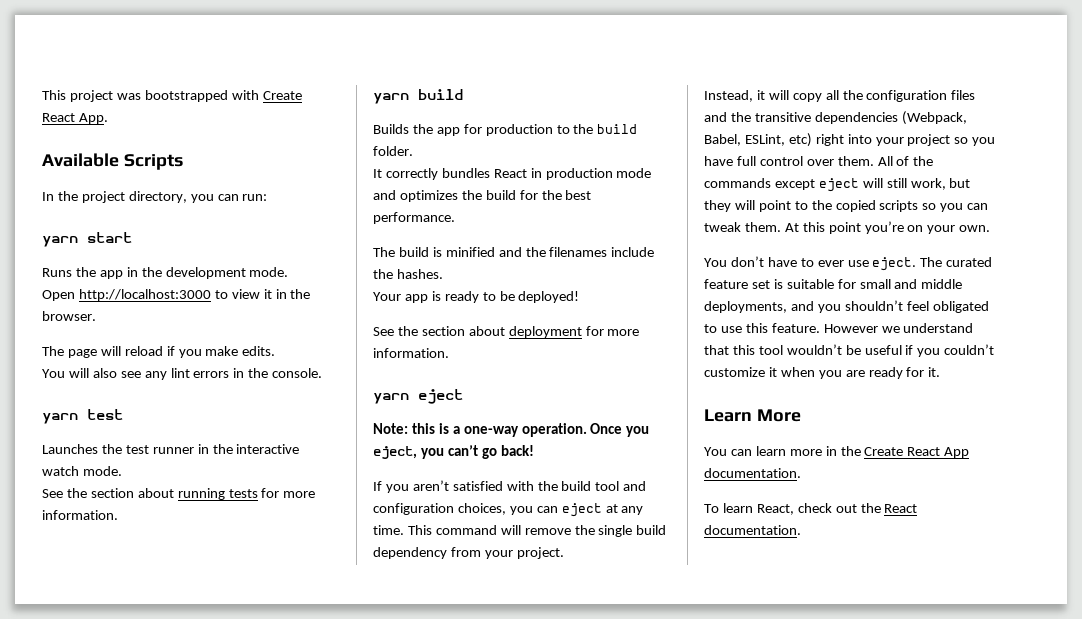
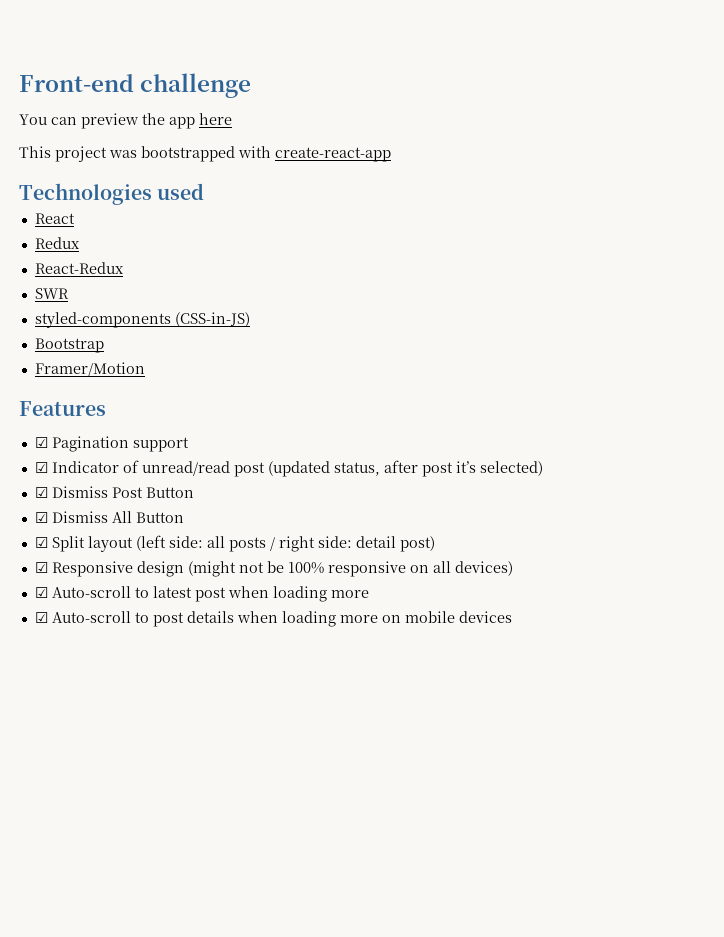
+ Front-end challenge
+ You can preview the app here
- This project was bootstrapped with Create React App.
- Available Scripts
- In the project directory, you can run:
- yarn start
- Runs the app in the development mode.
- Open http://localhost:3000 to view it in the browser.
- The page will reload if you make edits.
- You will also see any lint errors in the console.
- yarn test
- Launches the test runner in the interactive watch mode.
- See the section about running tests for more information.
- yarn build
- Builds the app for production to the build folder.
- It correctly bundles React in production mode and optimizes the build for the best performance.
- The build is minified and the filenames include the hashes.
- Your app is ready to be deployed!
- See the section about deployment for more information.
- yarn eject
- Note: this is a one-way operation. Once you eject, you can’t go back!
- If you aren’t satisfied with the build tool and configuration choices, you can eject at any time. This command will remove the single build dependency from your project.
- Instead, it will copy all the configuration files and the transitive dependencies (Webpack, Babel, ESLint, etc) right into your project so you have full control over them. All of the commands except eject will still work, but they will point to the copied scripts so you can tweak them. At this point you’re on your own.
- You don’t have to ever use eject. The curated feature set is suitable for small and middle deployments, and you shouldn’t feel obligated to use this feature. However we understand that this tool wouldn’t be useful if you couldn’t customize it when you are ready for it.
- Learn More
- You can learn more in the Create React App documentation.
- To learn React, check out the React documentation.
+ This project was bootstrapped with create-react-app
+ Technologies used
+ React
+ Redux
+ React-Redux
+ SWR
+ styled-components (CSS-in-JS)
+ Bootstrap
+ Framer/Motion
+ Features
+ ☑ Pagination support
+ ☑ Indicator of unread/read post (updated status, after post it’s selected)
+ ☑ Dismiss Post Button
+ ☑ Dismiss All Button
+ ☑ Split layout (left side: all posts / right side: detail post)
+ ☑ Responsive design (might not be 100% responsive on all devices)
+ ☑ Auto-scroll to latest post when loading more
+ ☑ Auto-scroll to post details when loading more on mobile devices

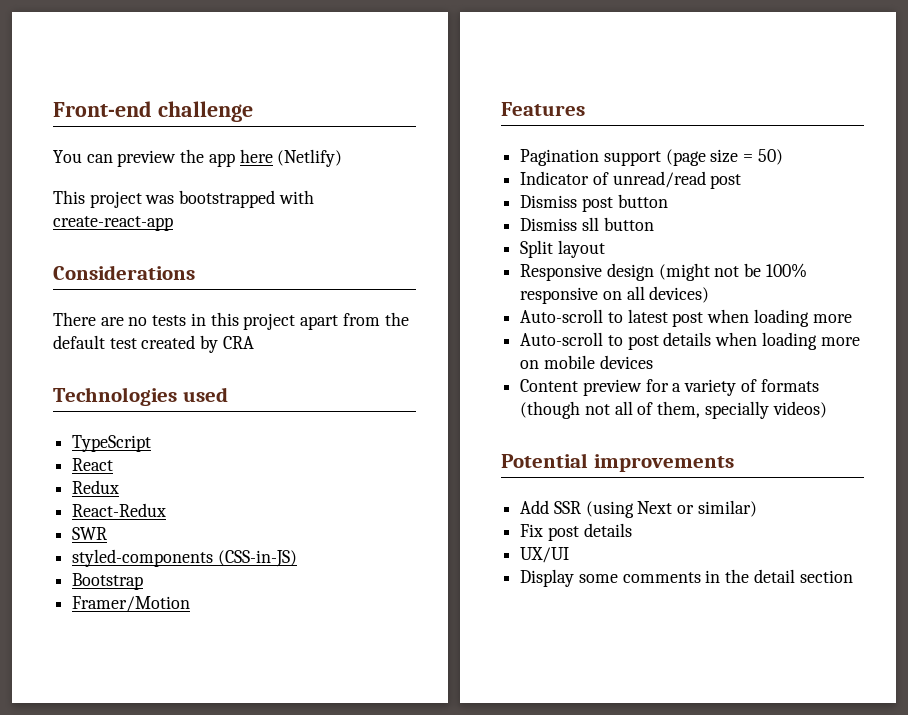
- You can preview the app here
+ You can preview the app here (Netlify)
+ Considerations
+ There are no tests in this project apart from the default test created by CRA
+ TypeScript
- ☑ Pagination support
- ☑ Indicator of unread/read post (updated status, after post it’s selected)
- ☑ Dismiss Post Button
- ☑ Dismiss All Button
- ☑ Split layout (left side: all posts / right side: detail post)
- ☑ Responsive design (might not be 100% responsive on all devices)
+ Pagination support (page size = 50)
+ Indicator of unread/read post
+ Dismiss post button
+ Dismiss sll button
+ Split layout
+ Responsive design (might not be 100% responsive on all devices)
- ☑ Auto-scroll to latest post when loading more
+ Auto-scroll to latest post when loading more
- ☑ Auto-scroll to post details when loading more on mobile devices
+ Auto-scroll to post details when loading more on mobile devices
+ Content preview for a variety of formats (though not all of them, specially videos)
+ Potential improvements
+ Add SSR (using Next or similar)
+ Fix post details
+ UX/UI
+ Display some comments in the detail section

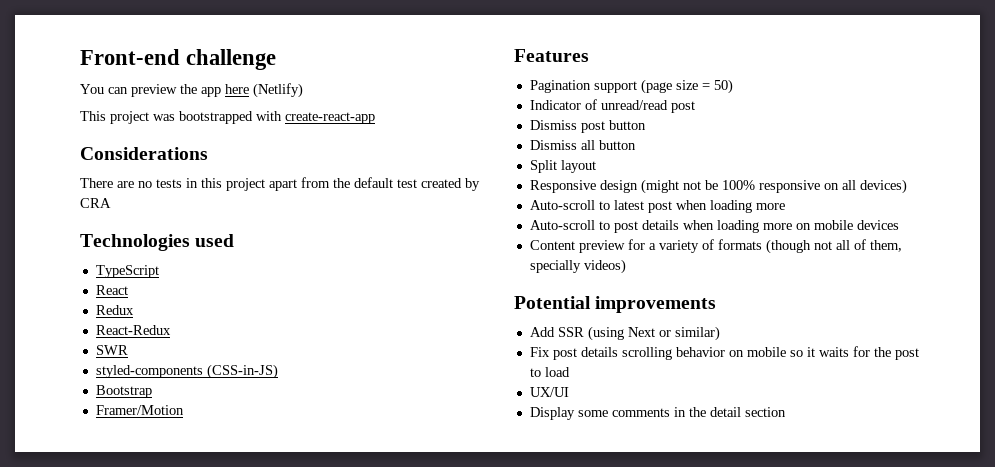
- Dismiss sll button
+ Dismiss all button
- Fix post details
+ Fix post details scrolling behavior on mobile so it waits for the post to load

